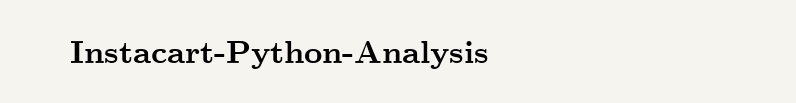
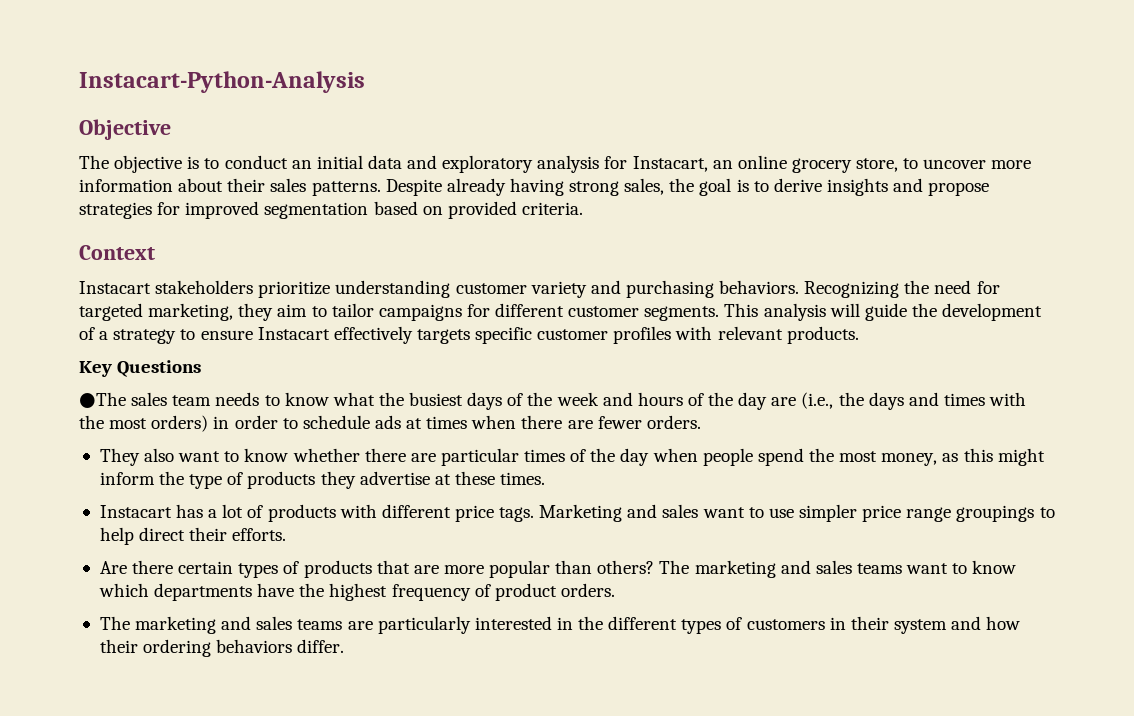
+ Objective
+ The objective is to conduct an initial data and exploratory analysis for Instacart, an online grocery store, to uncover more information about their sales patterns. Despite already having strong sales, the goal is to derive insights and propose strategies for improved segmentation based on provided criteria.
+ Context
+ Instacart stakeholders prioritize understanding customer variety and purchasing behaviors. Recognizing the need for targeted marketing, they aim to tailor campaigns for different customer segments. This analysis will guide the development of a strategy to ensure Instacart effectively targets specific customer profiles with relevant products.
+ Key Questions
+ ●The sales team needs to know what the busiest days of the week and hours of the day are (i.e., the days and times with the most orders) in order to schedule ads at times when there are fewer orders.
+ They also want to know whether there are particular times of the day when people spend the most money, as this might inform the type of products they advertise at these times.
+ Instacart has a lot of products with different price tags. Marketing and sales want to use simpler price range groupings to help direct their efforts.
+ Are there certain types of products that are more popular than others? The marketing and sales teams want to know which departments have the highest frequency of product orders.
+ The marketing and sales teams are particularly interested in the different types of customers in their system and how their ordering behaviors differ.

